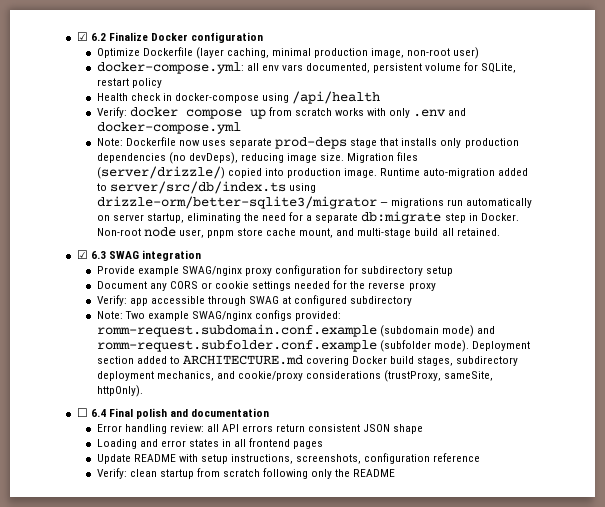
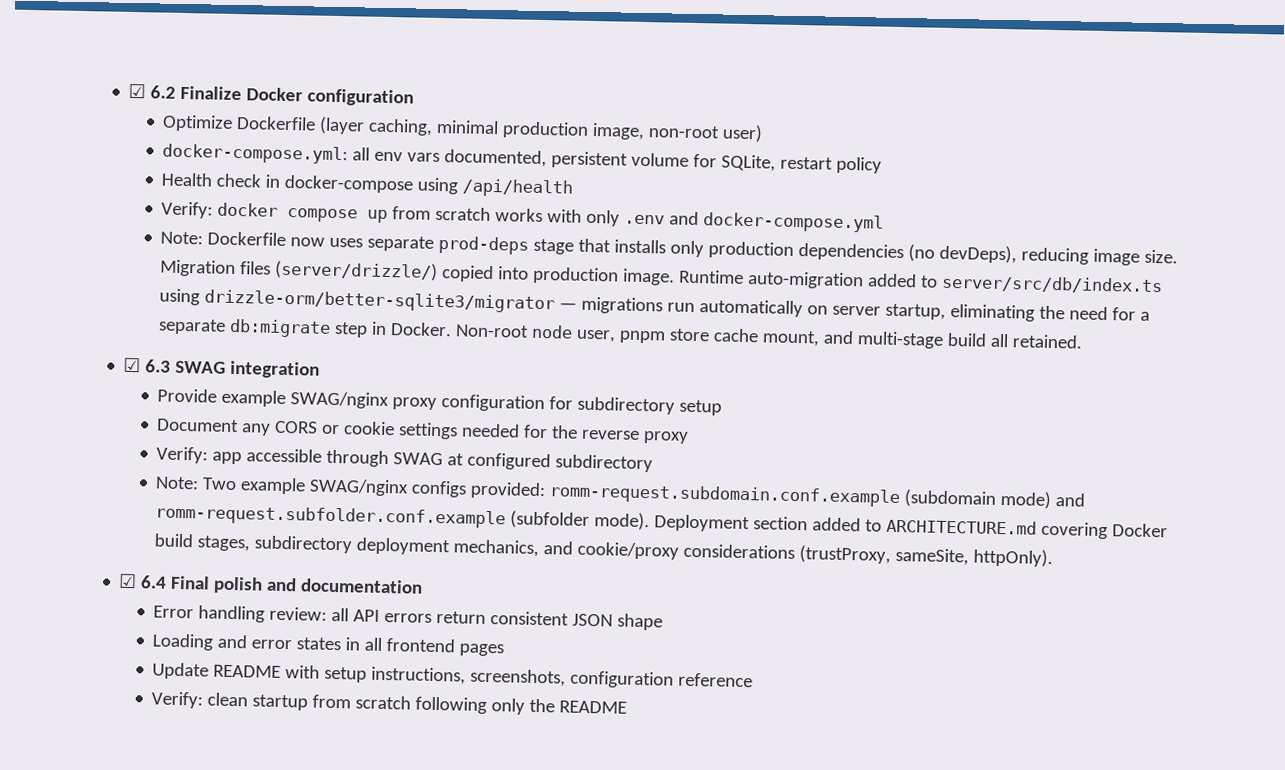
- ☐ 6.4 Final polish and documentation
+ ☑ 6.4 Final polish and documentation

